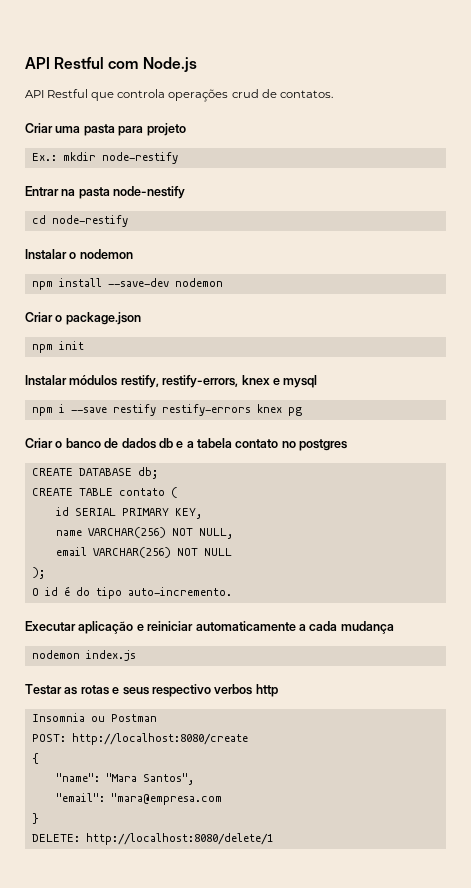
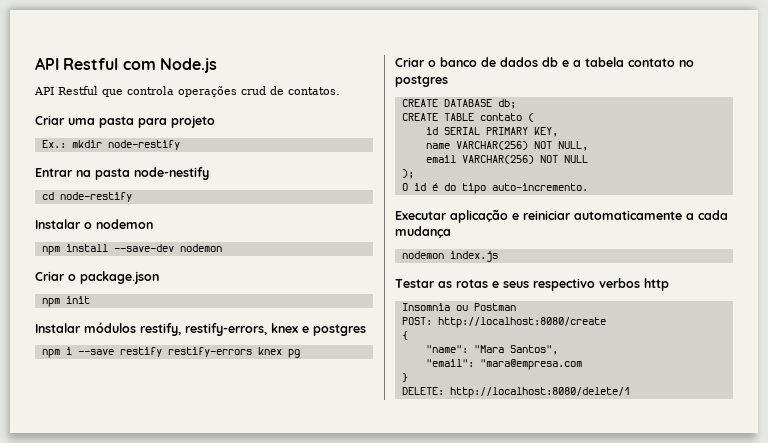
- Instalar módulos restify, restify-errors, knex e mysql
+ Instalar módulos restify, restify-errors, knex e postgres

